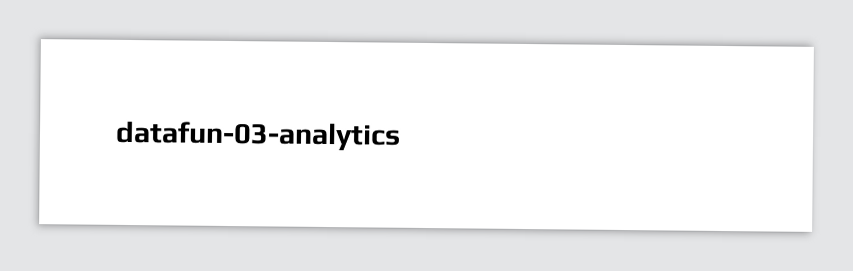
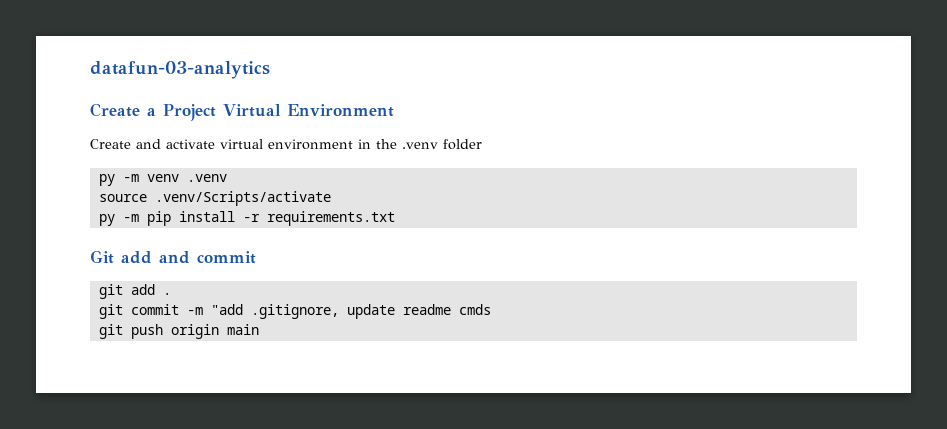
+ Create a Project Virtual Environment
+ Create and activate virtual environment in the .venv folder
+ py -m venv .venv
+ source .venv/Scripts/activate
+ py -m pip install -r requirements.txt
+ Git add and commit
+ git add .
+ git commit -m "add .gitignore, update readme cmds
+ git push origin main

